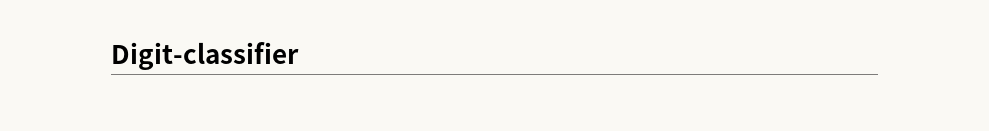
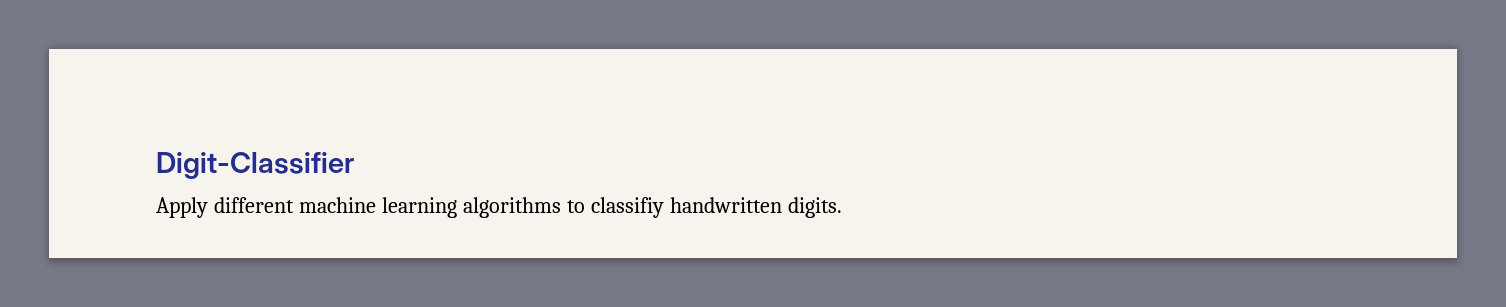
- Digit-classifier
+ Digit-Classifier
+ Apply different machine learning algorithms to classifiy handwritten digits.

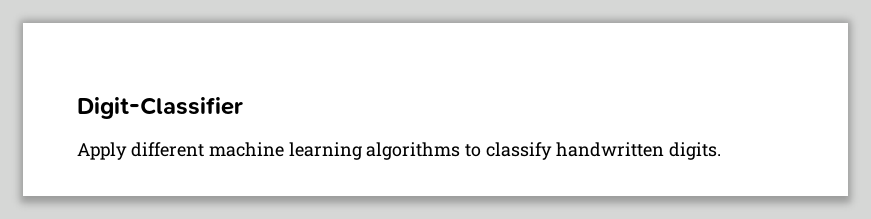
- Apply different machine learning algorithms to classifiy handwritten digits.
+ Apply different machine learning algorithms to classify handwritten digits.

